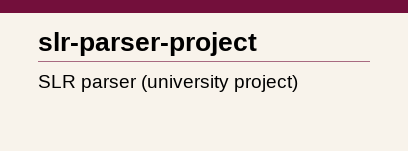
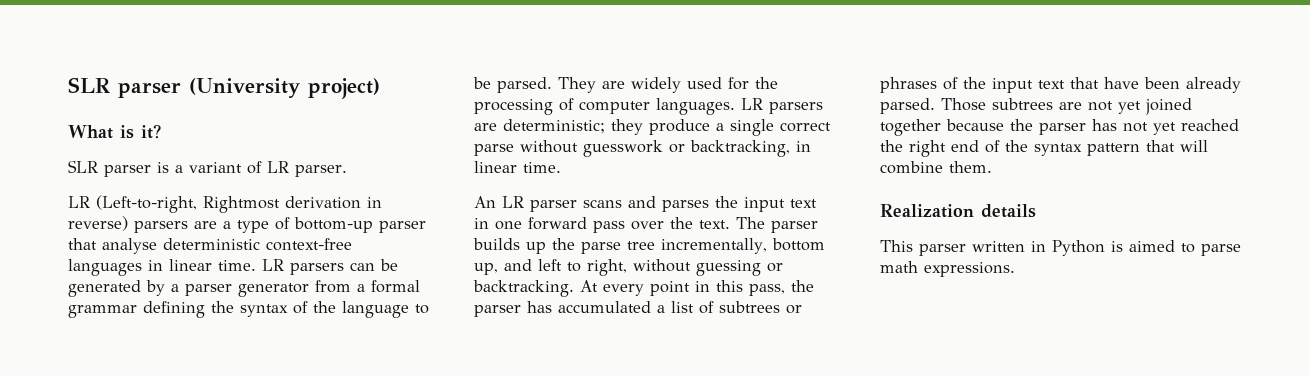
- slr-parser-project
- SLR parser (university project)
+ SLR parser (University project)
+ What is it?
+ SLR parser is a variant of LR parser.
+ LR (Left-to-right, Rightmost derivation in reverse) parsers are a type of bottom-up parser that analyse deterministic context-free languages in linear time. LR parsers can be generated by a parser generator from a formal grammar defining the syntax of the language to be parsed. They are widely used for the processing of computer languages. LR parsers are deterministic; they produce a single correct parse without guesswork or backtracking, in linear time.
+ An LR parser scans and parses the input text in one forward pass over the text. The parser builds up the parse tree incrementally, bottom up, and left to right, without guessing or backtracking. At every point in this pass, the parser has accumulated a list of subtrees or phrases of the input text that have been already parsed. Those subtrees are not yet joined together because the parser has not yet reached the right end of the syntax pattern that will combine them.
+ Realization details
+ This parser written in Python is aimed to parse math expressions.

